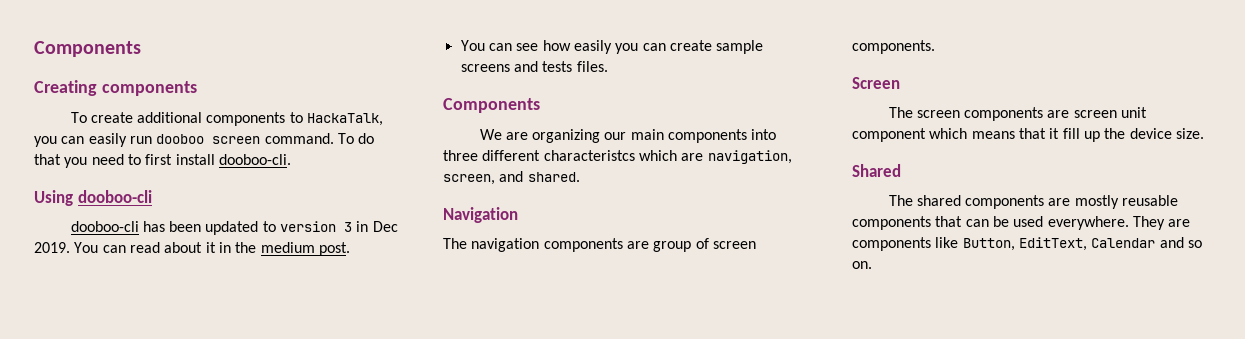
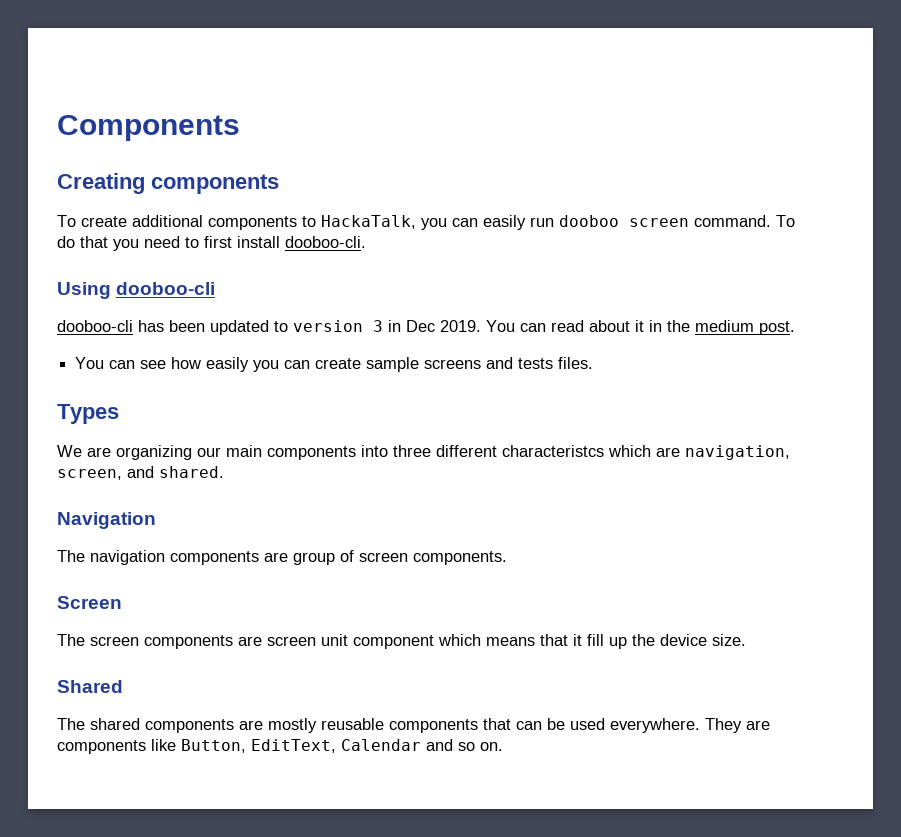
  You can see how easily you can create sample screens and tests files.
- Components
+ Types

